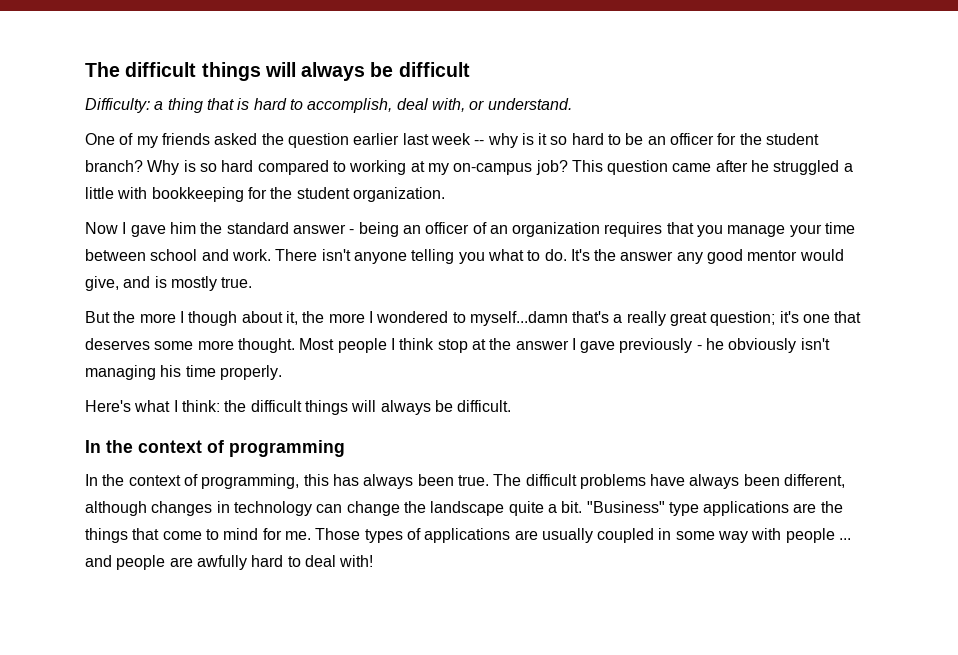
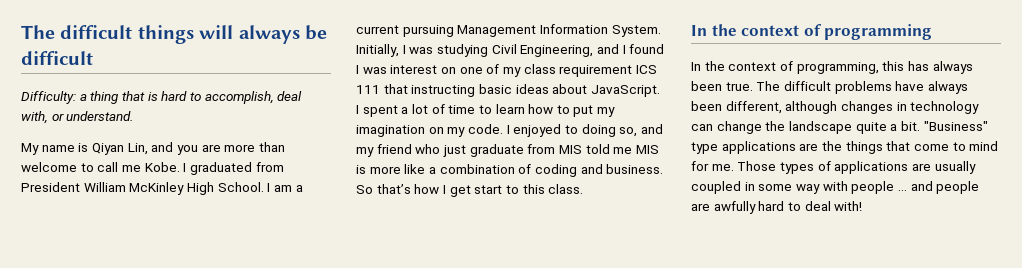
- One of my friends asked the question earlier last week -- why is it so hard to be an officer for the student branch? Why is so hard compared to working at my on-campus job? This question came after he struggled a little with bookkeeping for the student organization.
- Now I gave him the standard answer - being an officer of an organization requires that you manage your time between school and work. There isn't anyone telling you what to do. It's the answer any good mentor would give, and is mostly true.
- But the more I though about it, the more I wondered to myself...damn that's a really great question; it's one that deserves some more thought. Most people I think stop at the answer I gave previously - he obviously isn't managing his time properly.
- Here's what I think: the difficult things will always be difficult.
+ My name is Qiyan Lin, and you are more than welcome to call me Kobe. I graduated from President William McKinley High School. I am a current pursuing Management Information System. Initially, I was studying Civil Engineering, and I found I was interest on one of my class requirement ICS 111 that instructing basic ideas about JavaScript. I spent a lot of time to learn how to put my imagination on my code. I enjoyed to doing so, and my friend who just graduate from MIS told me MIS is more like a combination of coding and business. So that’s how I get start to this class.

